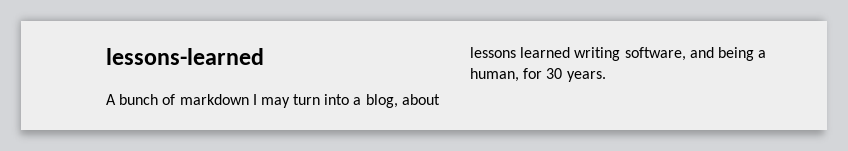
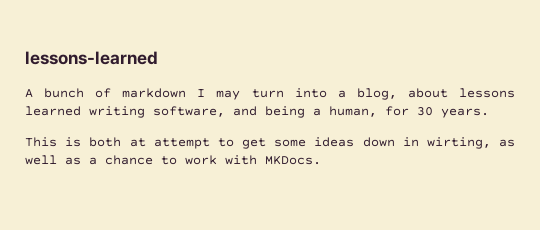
+ This is both at attempt to get some ideas down in wirting, as well as a chance to work with MKDocs.

